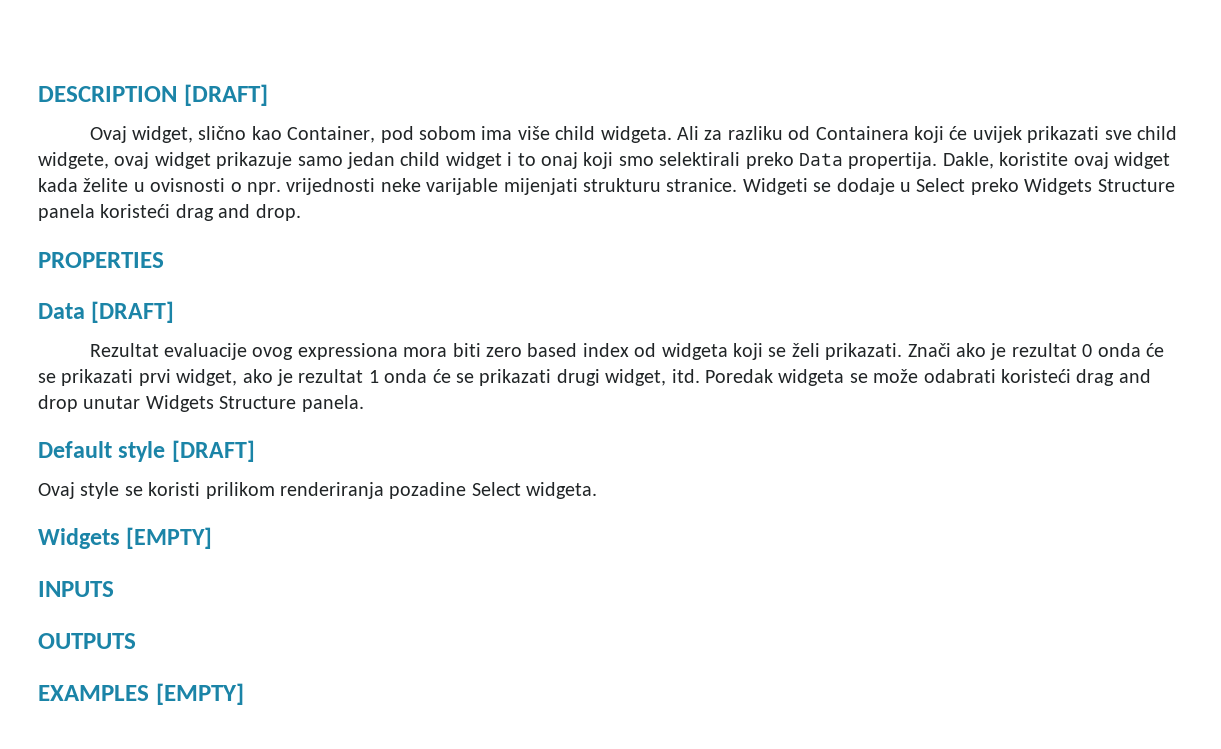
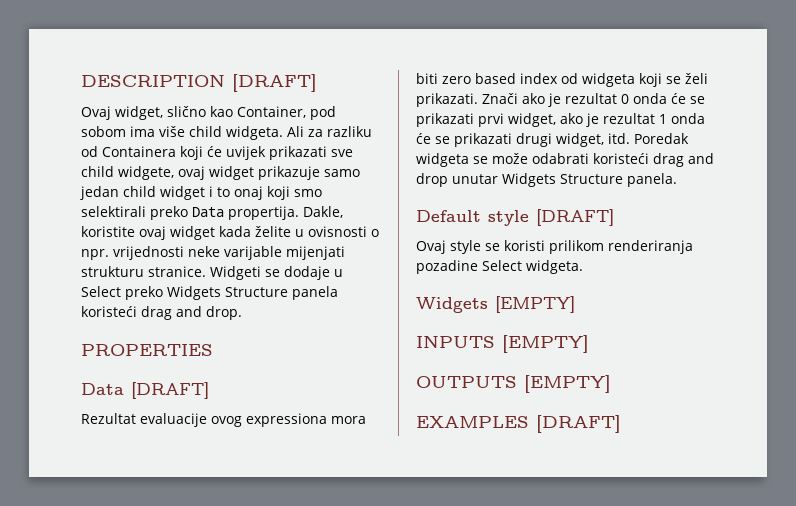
- INPUTS
+ INPUTS [EMPTY]
- OUTPUTS
+ OUTPUTS [EMPTY]
- EXAMPLES [EMPTY]
+ EXAMPLES [DRAFT]

